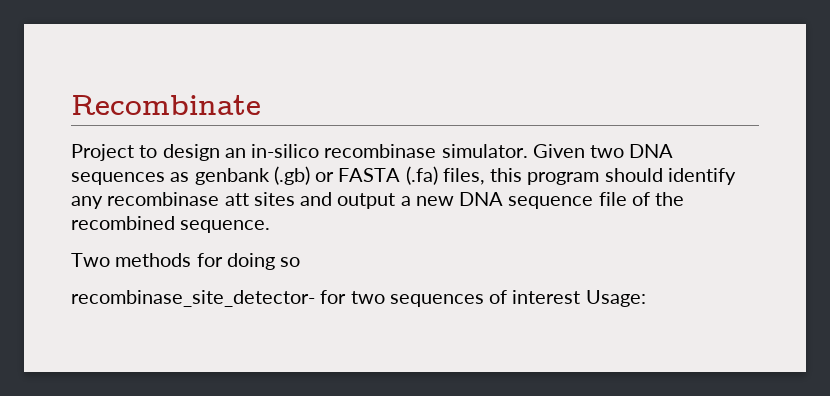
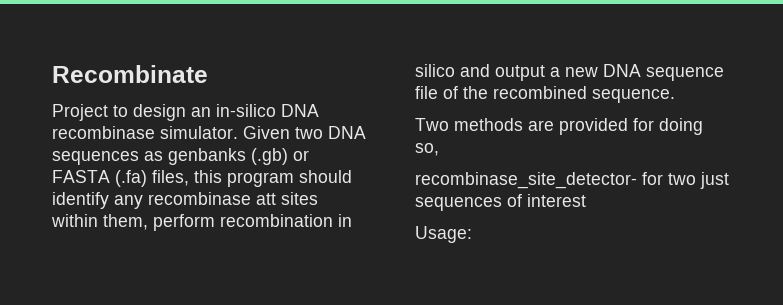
- Project to design an in-silico recombinase simulator.
+ Project to design an in-silico DNA recombinase simulator.
- Given two DNA sequences as genbank (.gb) or FASTA (.fa) files, this program should identify any recombinase att sites and output a new DNA sequence file of the recombined sequence.
+ Given two DNA sequences as genbanks (.gb) or FASTA (.fa) files, this program should identify any recombinase att sites within them, perform recombination in silico and output a new DNA sequence file of the recombined sequence.
- Two methods for doing so
+ Two methods are provided for doing so,
- recombinase_site_detector- for two sequences of interest Usage:
+ recombinase_site_detector- for two just sequences of interest
+ Usage:

